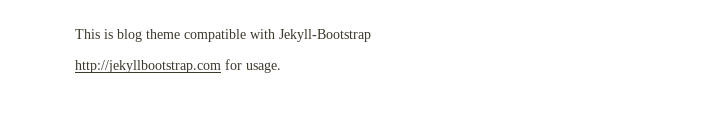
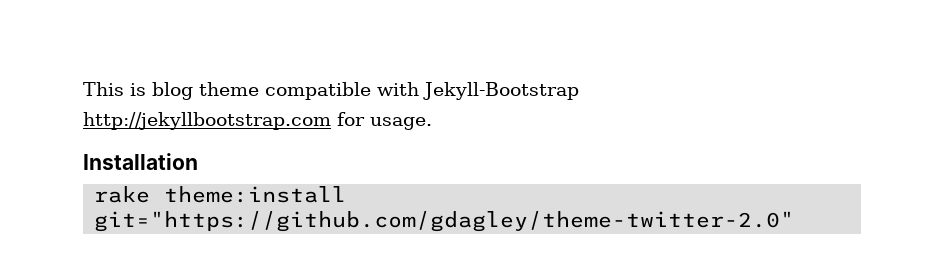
+ Installation
+ rake theme:install git="https://github.com/gdagley/theme-twitter-2.0"

